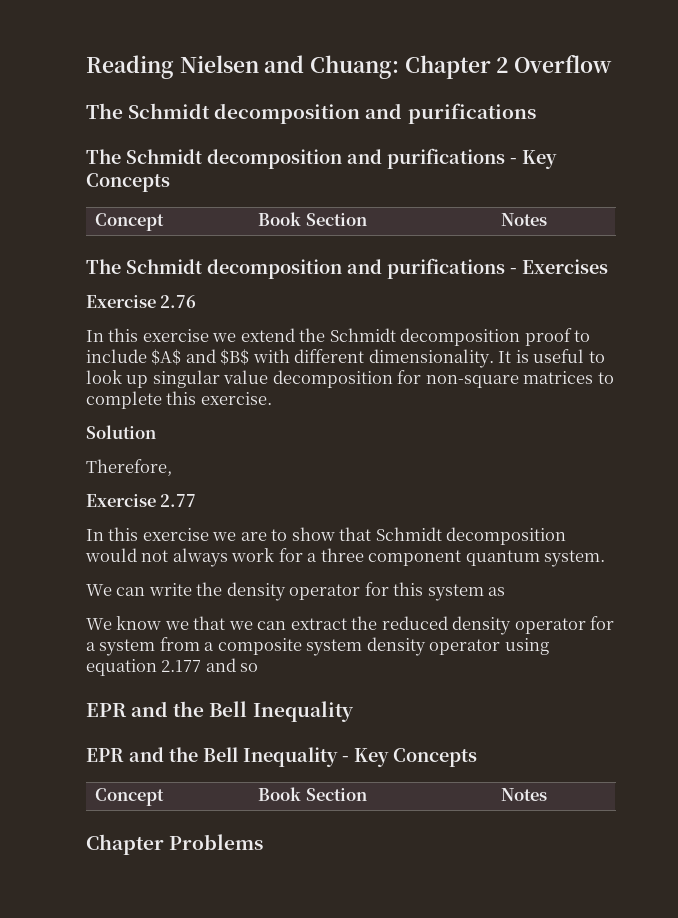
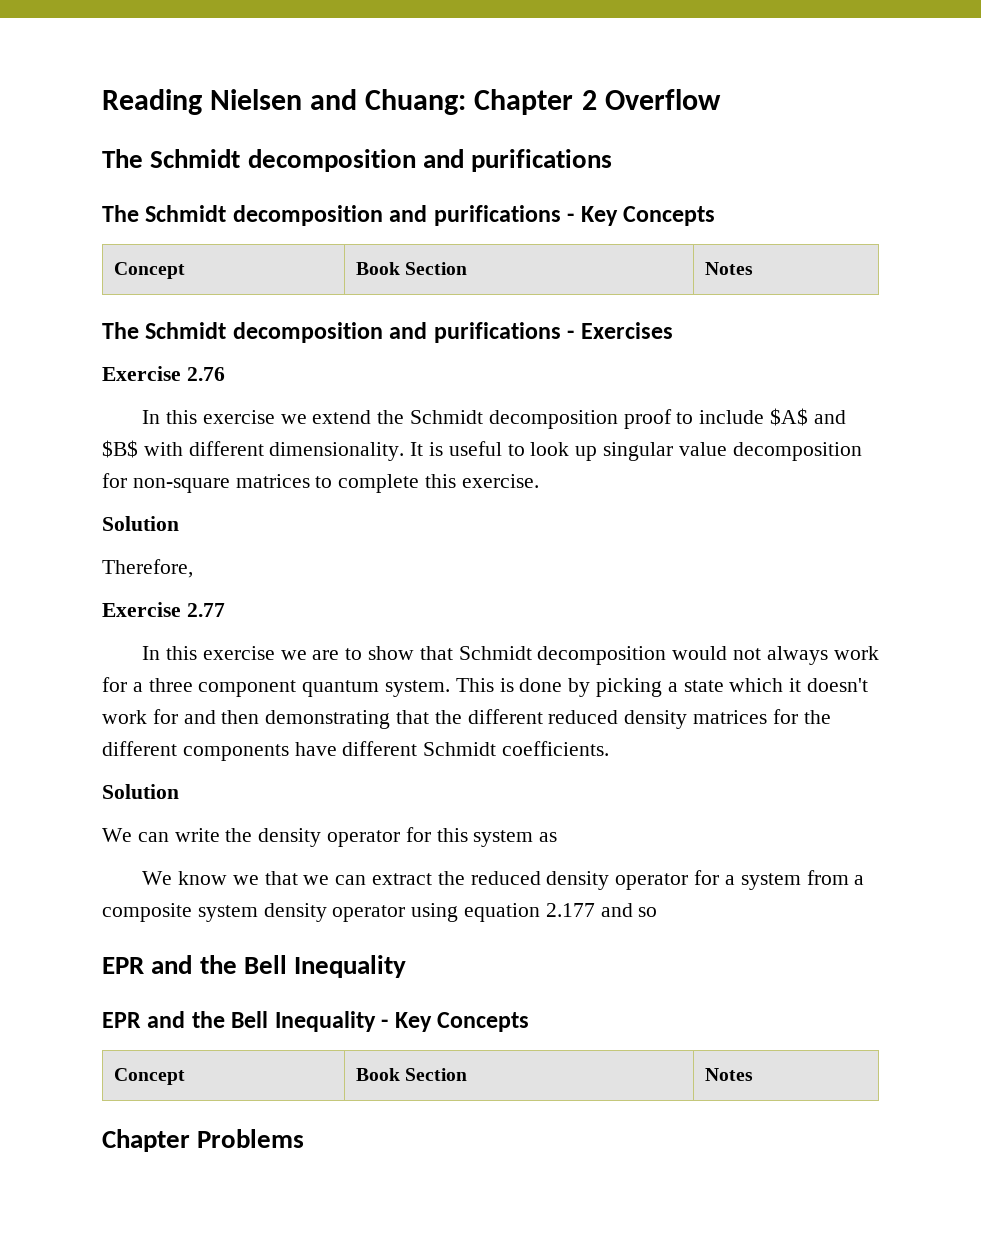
+ This is done by picking a state which it doesn't work for and then demonstrating that the different reduced density matrices for the different components have different Schmidt coefficients.
+ Solution

